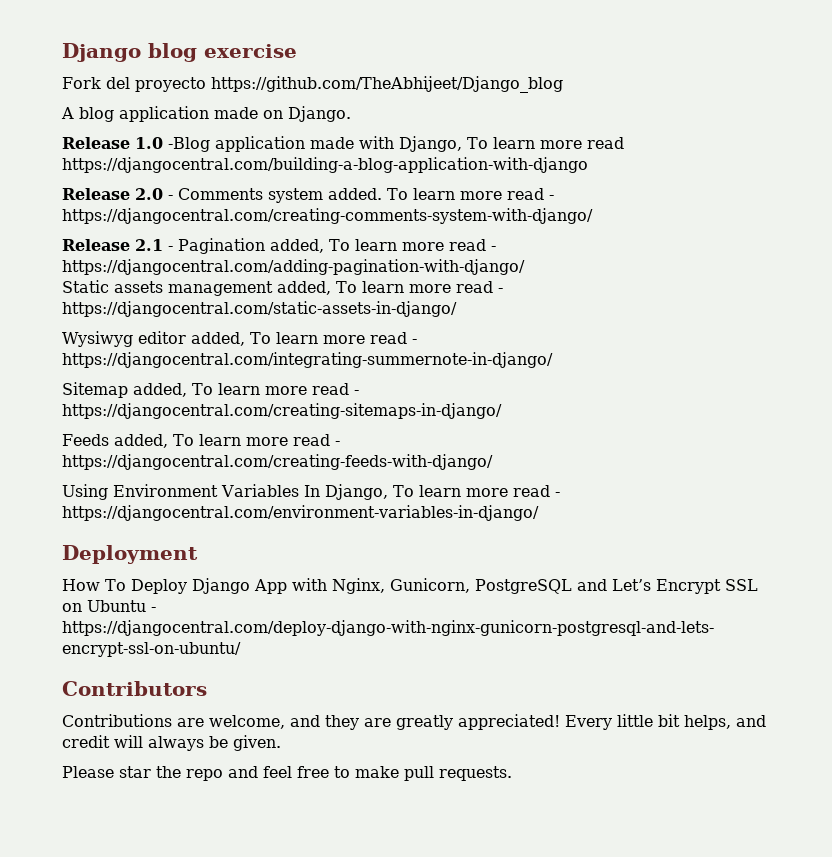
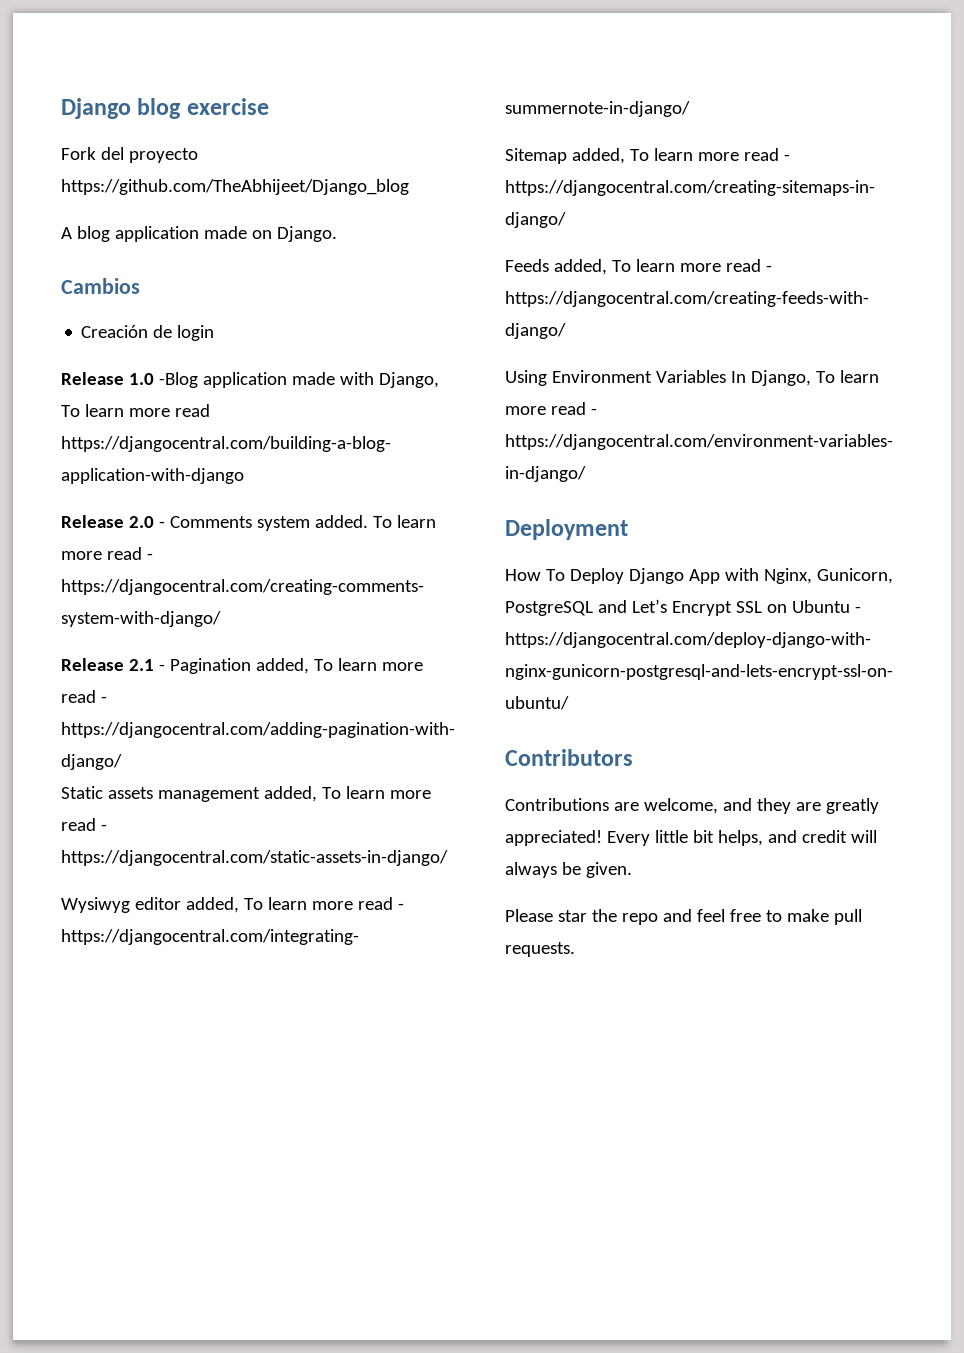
+ Cambios
+ Creación de login

